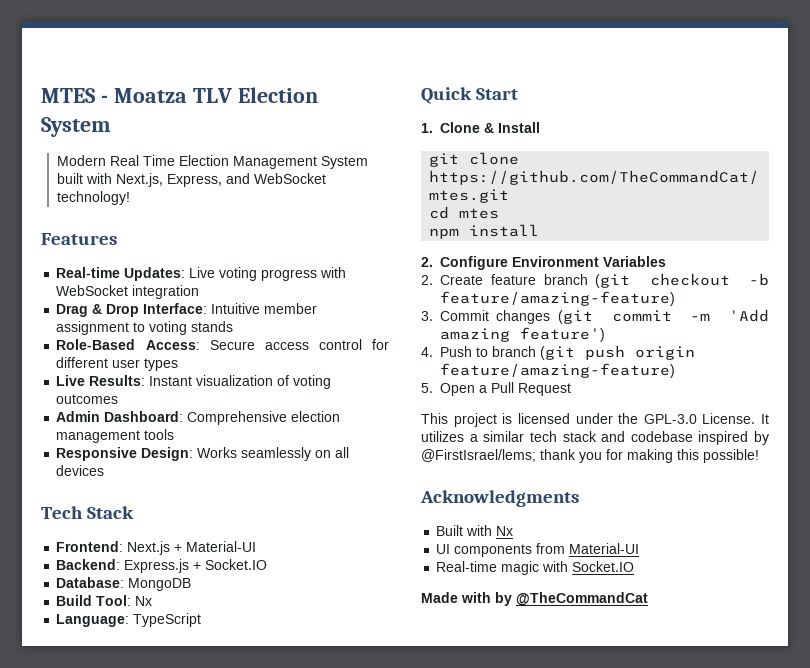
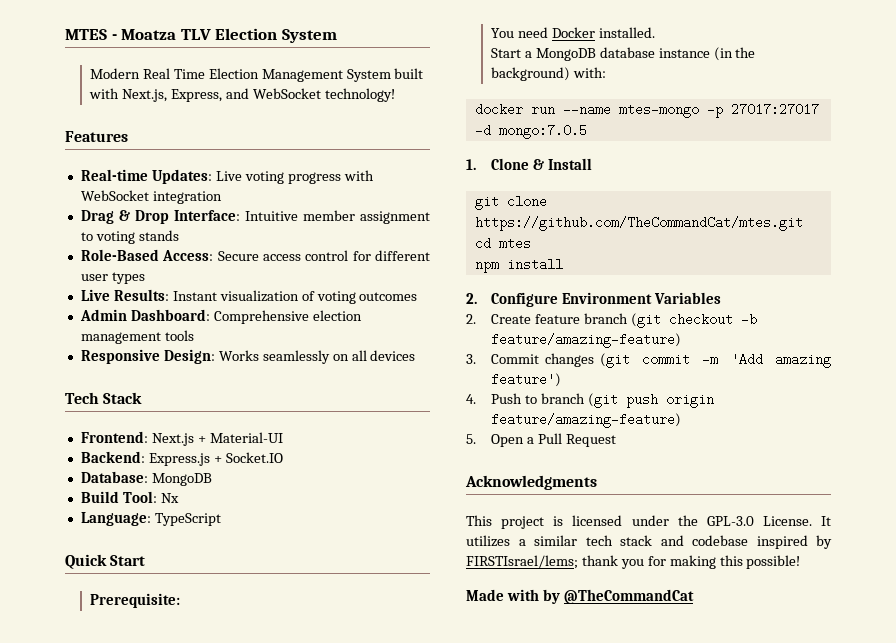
+ Prerequisite:
+ You need Docker installed.
+ Start a MongoDB database instance (in the background) with:
+ docker run --name mtes-mongo -p 27017:27017 -d mongo:7.0.5
+ Acknowledgments
- It utilizes a similar tech stack and codebase inspired by @FirstIsrael/lems; thank you for making this possible!
+ It utilizes a similar tech stack and codebase inspired by FIRSTIsrael/lems; thank you for making this possible!
- Acknowledgments
- Built with Nx
- UI components from Material-UI
- Real-time magic with Socket.IO

